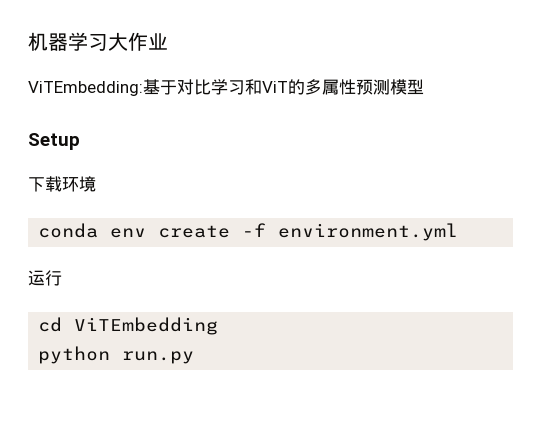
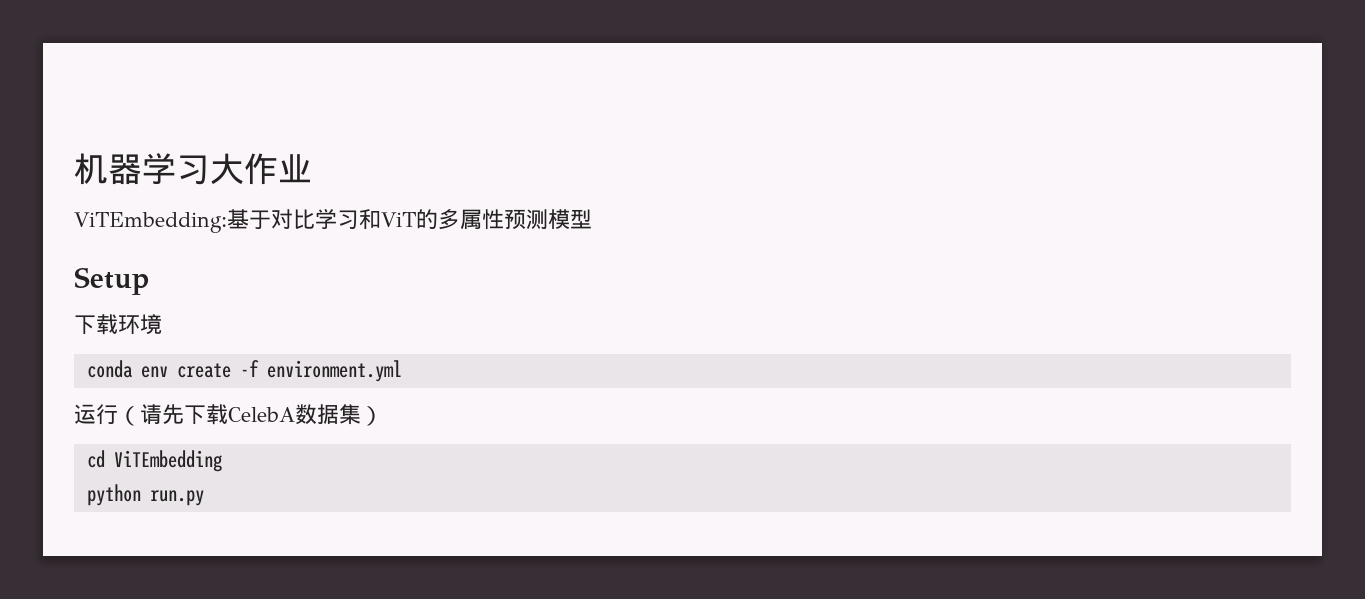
- 运行
+ 运行（请先下载CelebA数据集）

